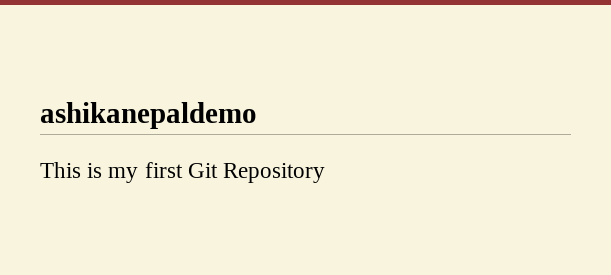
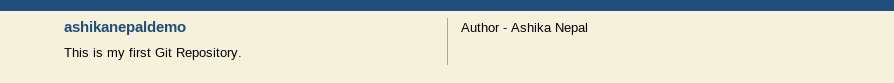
- This is my first Git Repository
+ This is my first Git Repository.
+ Author - Ashika Nepal

